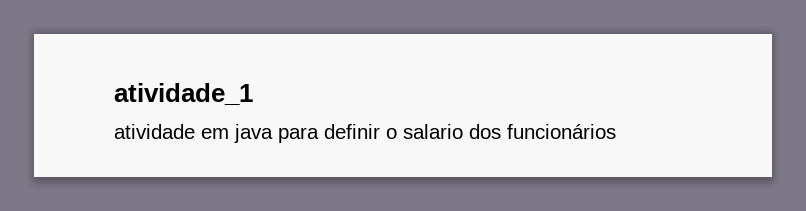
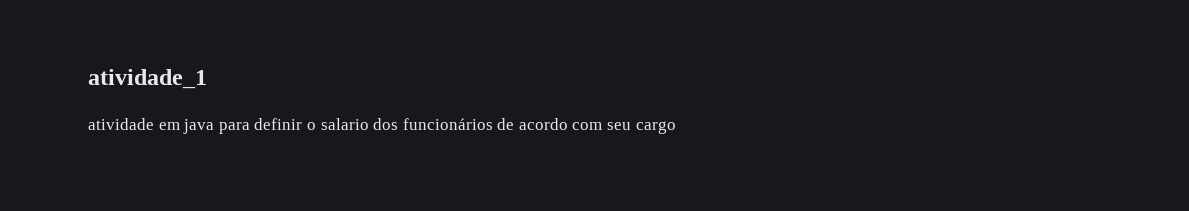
- atividade em java para definir o salario dos funcionários
+ atividade em java para definir o salario dos funcionários de acordo com seu cargo

